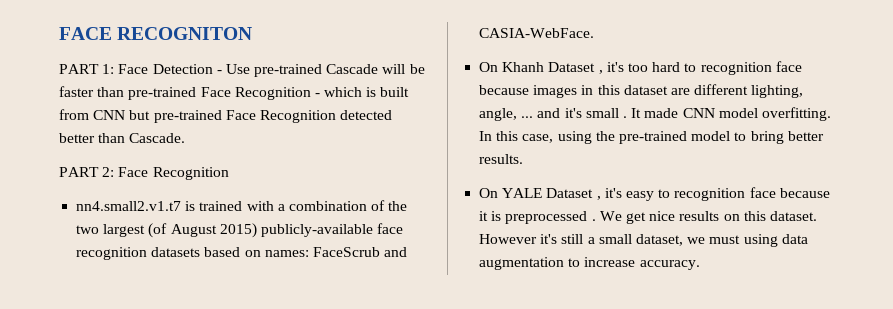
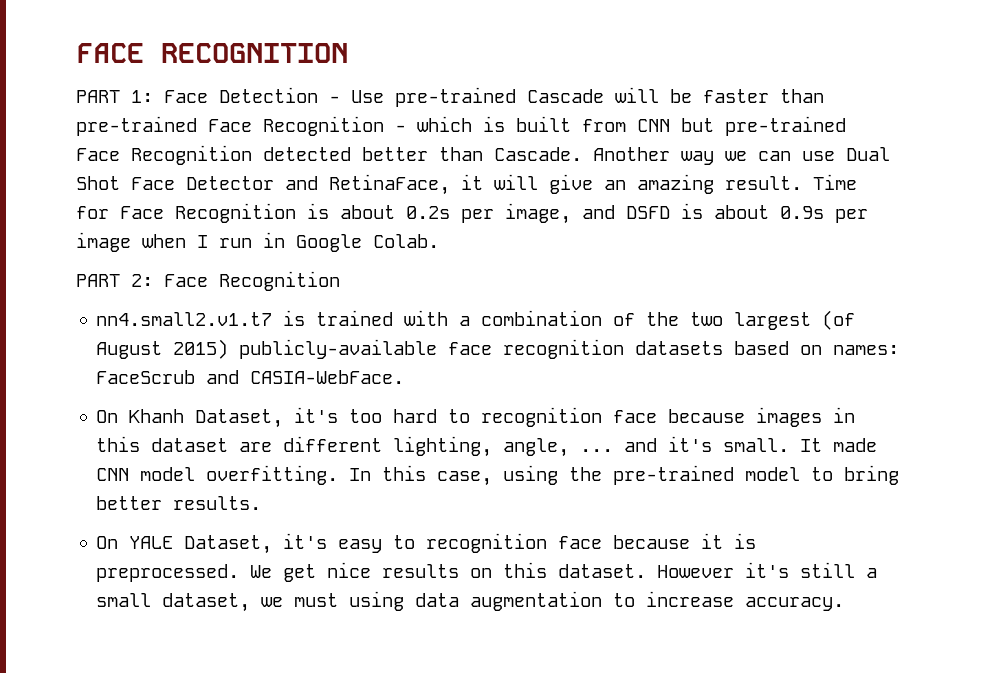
- FACE RECOGNITON
+ FACE RECOGNITION
+ Another way we can use Dual Shot Face Detector and RetinaFace, it will give an amazing result. Time for Face Recognition is about 0.2s per image, and DSFD is about 0.9s per image when I run in Google Colab.
- On Khanh Dataset , it's too hard to recognition face because images in this dataset are different lighting, angle, ... and it's small .
+ On Khanh Dataset, it's too hard to recognition face because images in this dataset are different lighting, angle, ... and it's small.
- On YALE Dataset , it's easy to recognition face because it is preprocessed .
+ On YALE Dataset, it's easy to recognition face because it is preprocessed.

